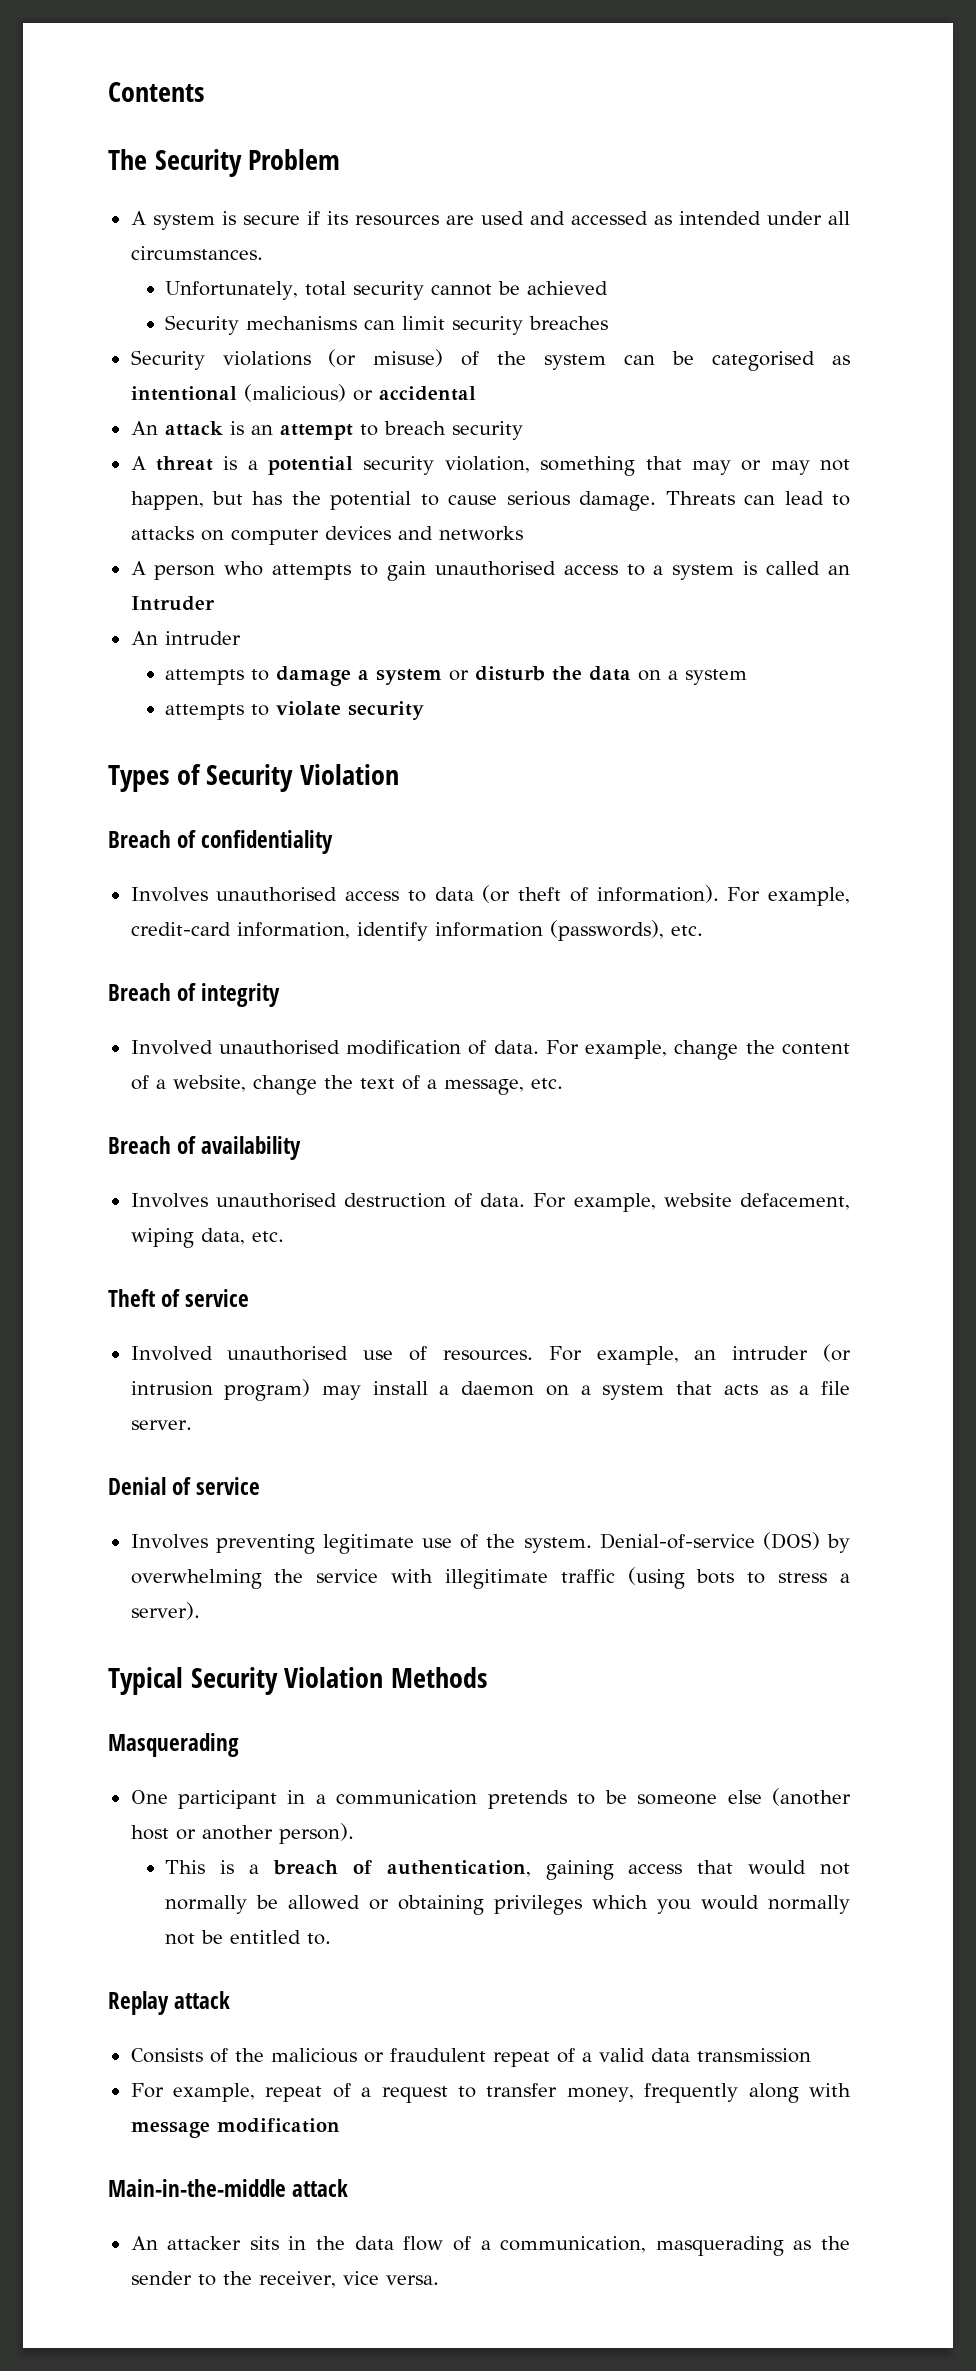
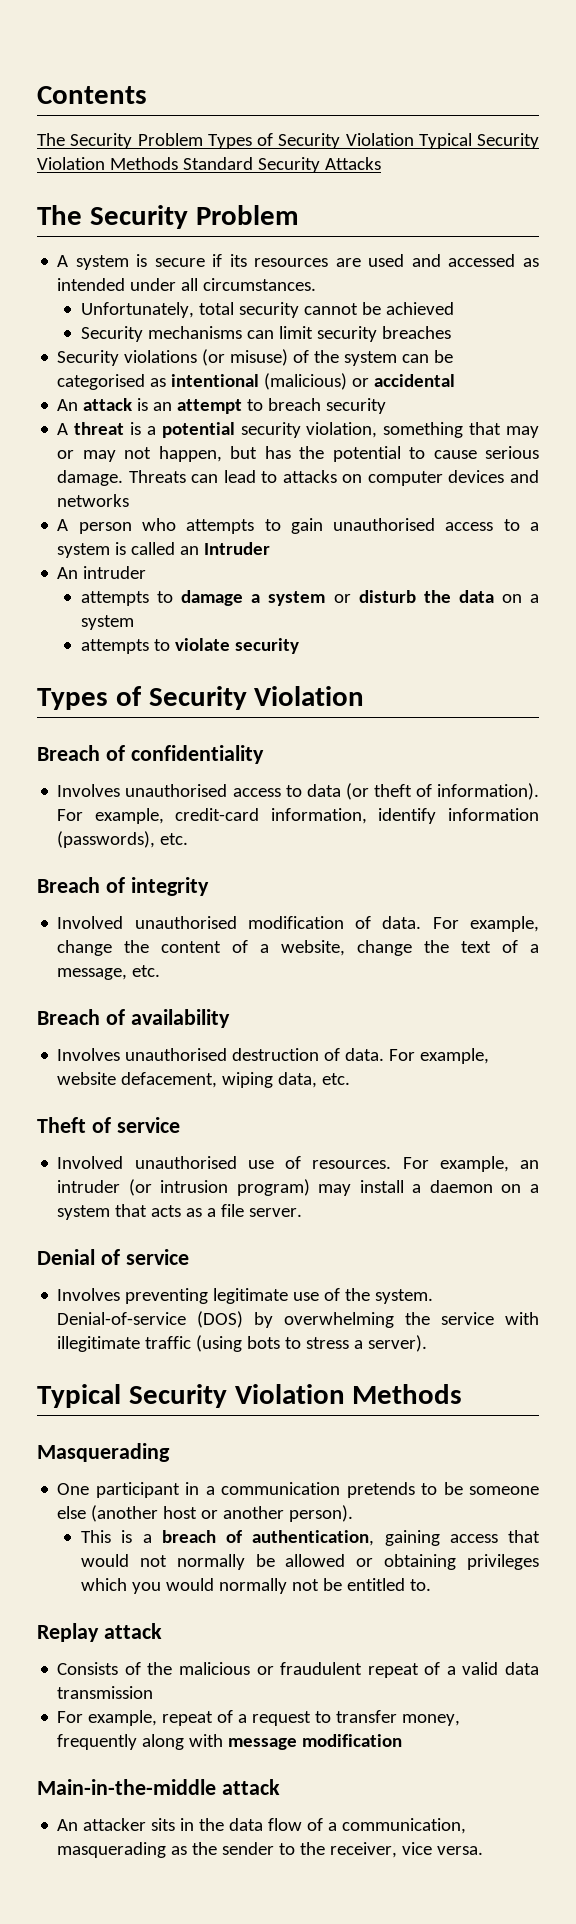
+ The Security Problem Types of Security Violation Typical Security Violation Methods Standard Security Attacks

